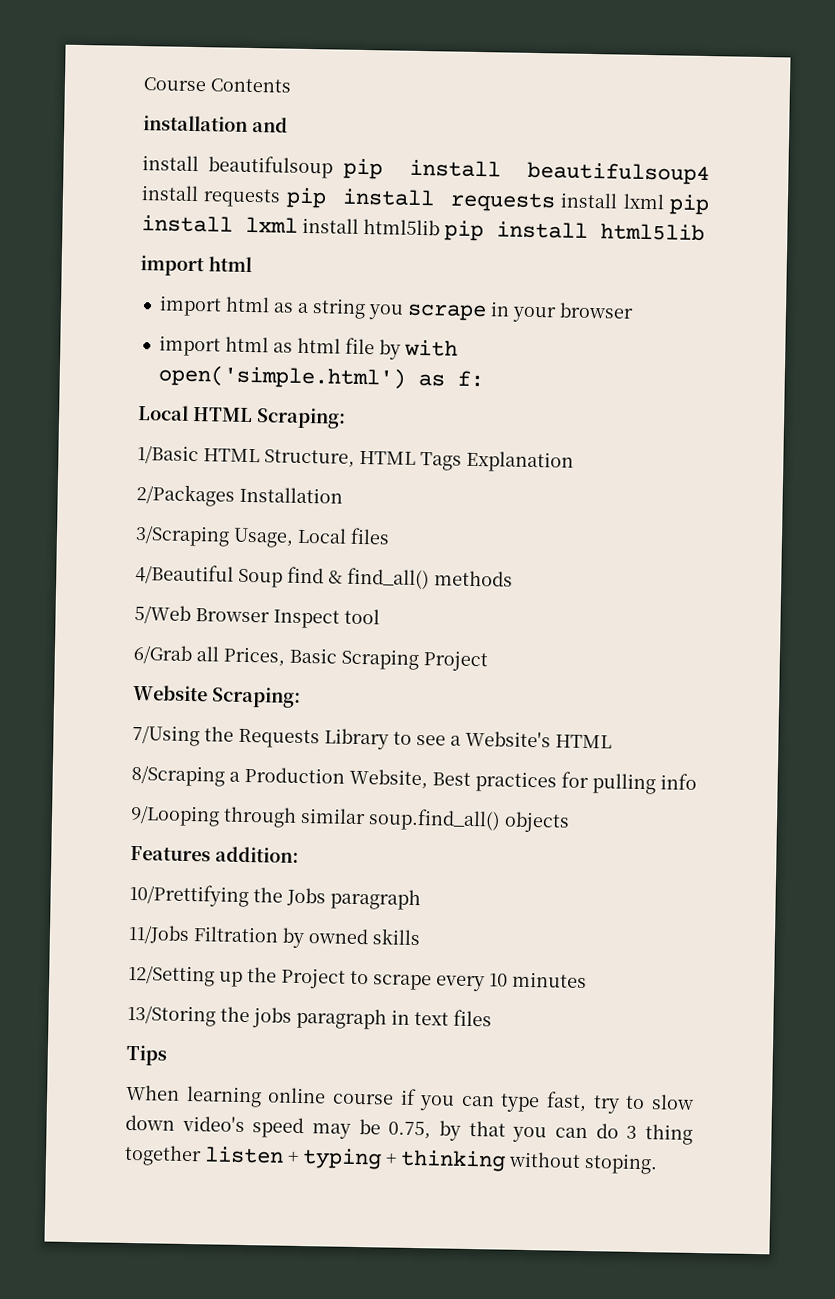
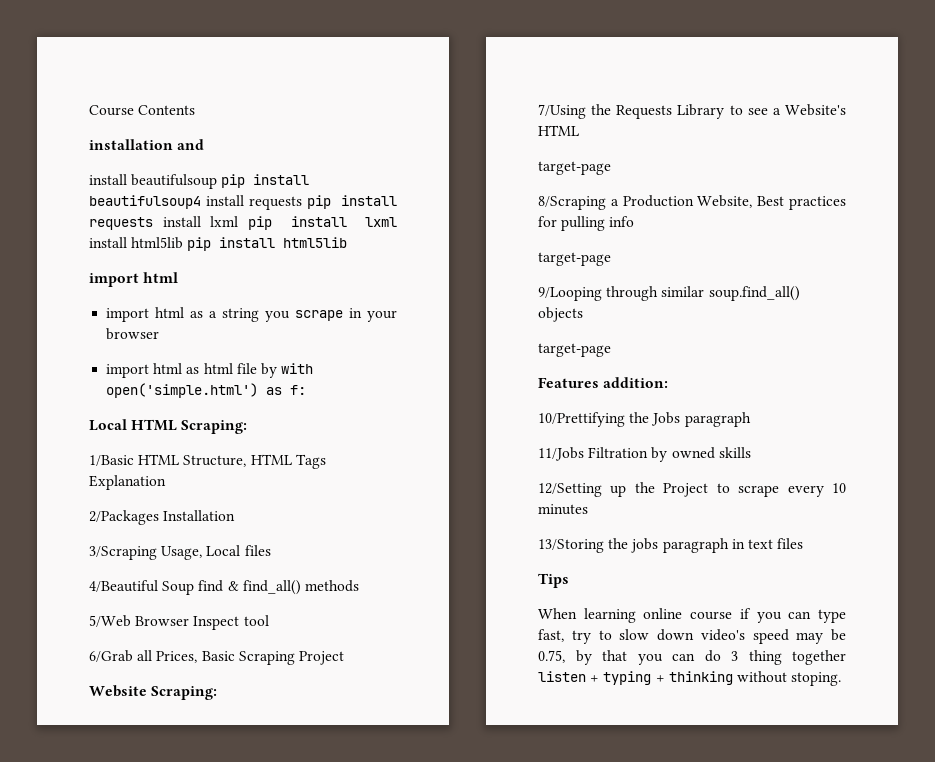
  7/Using the Requests Library to see a Website's HTML
+ target-page
  8/Scraping a Production Website, Best practices for pulling info
+ target-page
  9/Looping through similar soup.find_all() objects
+ target-page

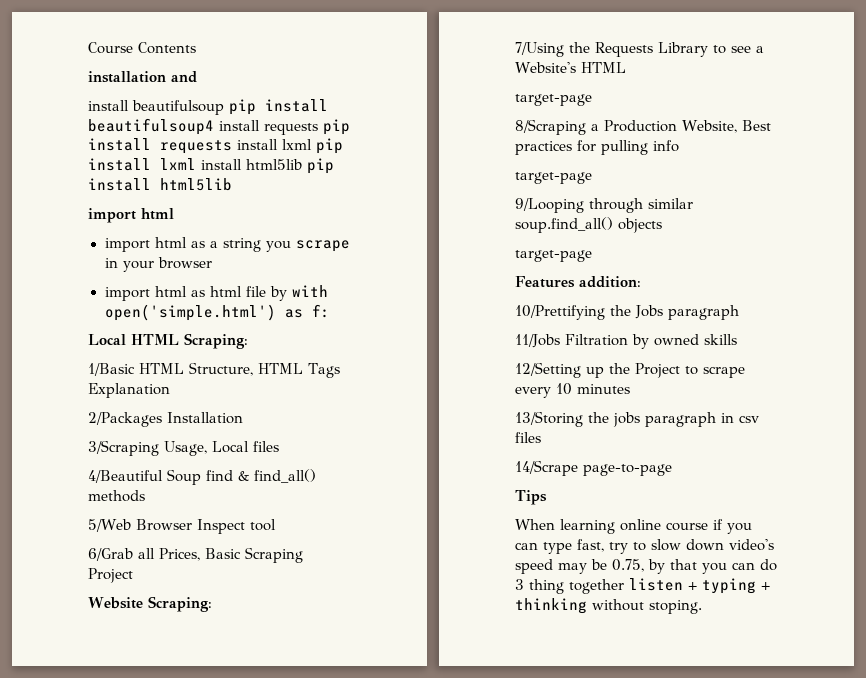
- 13/Storing the jobs paragraph in text files
+ 13/Storing the jobs paragraph in csv files
+ 14/Scrape page-to-page

